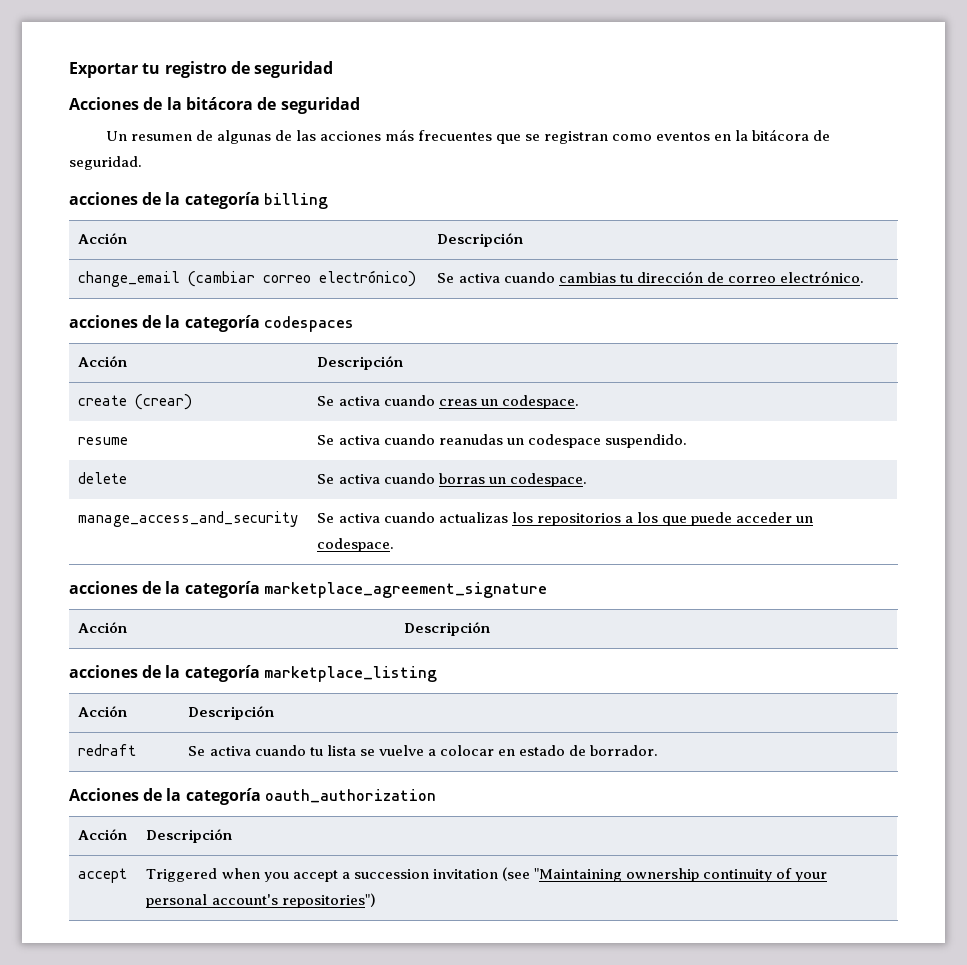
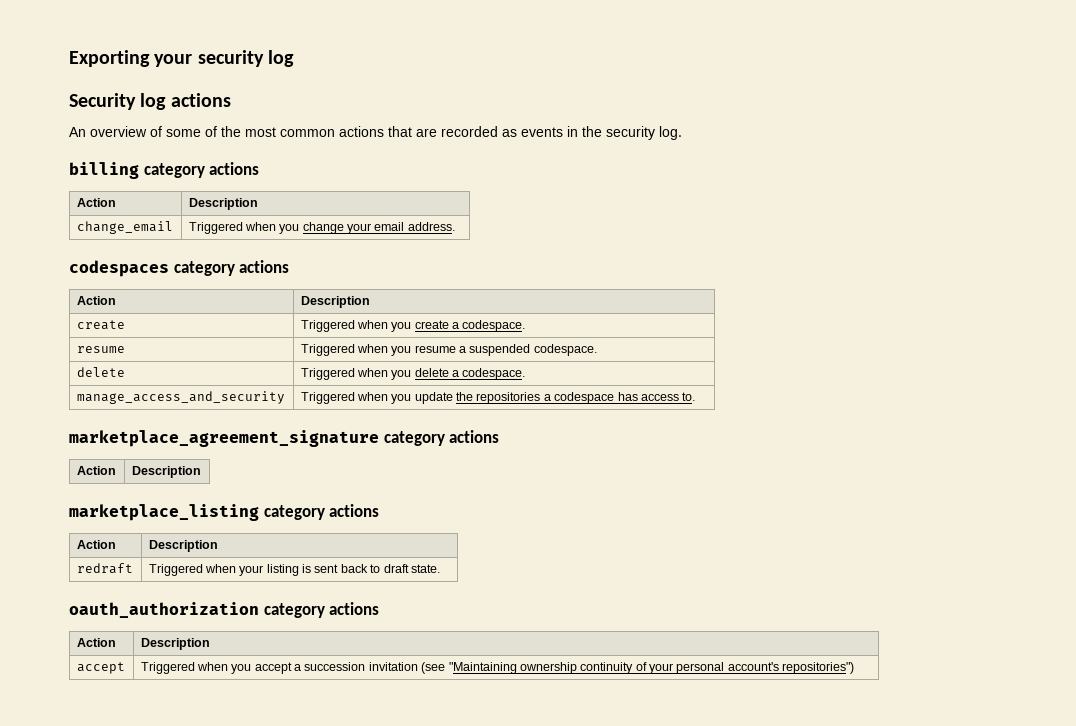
- Exportar tu registro de seguridad
- Acciones de la bitácora de seguridad
- Un resumen de algunas de las acciones más frecuentes que se registran como eventos en la bitácora de seguridad.
- acciones de la categoría billing
- Acción | Descripción
- change_email (cambiar correo electrónico) | Se activa cuando cambias tu dirección de correo electrónico.
- acciones de la categoría codespaces
- Acción | Descripción
- create (crear) | Se activa cuando creas un codespace.
- resume | Se activa cuando reanudas un codespace suspendido.
- delete | Se activa cuando borras un codespace.
- manage_access_and_security | Se activa cuando actualizas los repositorios a los que puede acceder un codespace.
- acciones de la categoría marketplace_agreement_signature
- Acción | Descripción
- acciones de la categoría marketplace_listing
- Acción | Descripción
- redraft | Se activa cuando tu lista se vuelve a colocar en estado de borrador.
- Acciones de la categoría oauth_authorization
- Acción | Descripción
+ Exporting your security log
+ Security log actions
+ An overview of some of the most common actions that are recorded as events in the security log.
+ billing category actions
+ Action | Description
+ change_email | Triggered when you change your email address.
+ codespaces category actions
+ Action | Description
+ create | Triggered when you create a codespace.
+ resume | Triggered when you resume a suspended codespace.
+ delete | Triggered when you delete a codespace.
+ manage_access_and_security | Triggered when you update the repositories a codespace has access to.
+ marketplace_agreement_signature category actions
+ Action | Description
+ marketplace_listing category actions
+ Action | Description
+ redraft | Triggered when your listing is sent back to draft state.
+ oauth_authorization category actions
+ Action | Description

